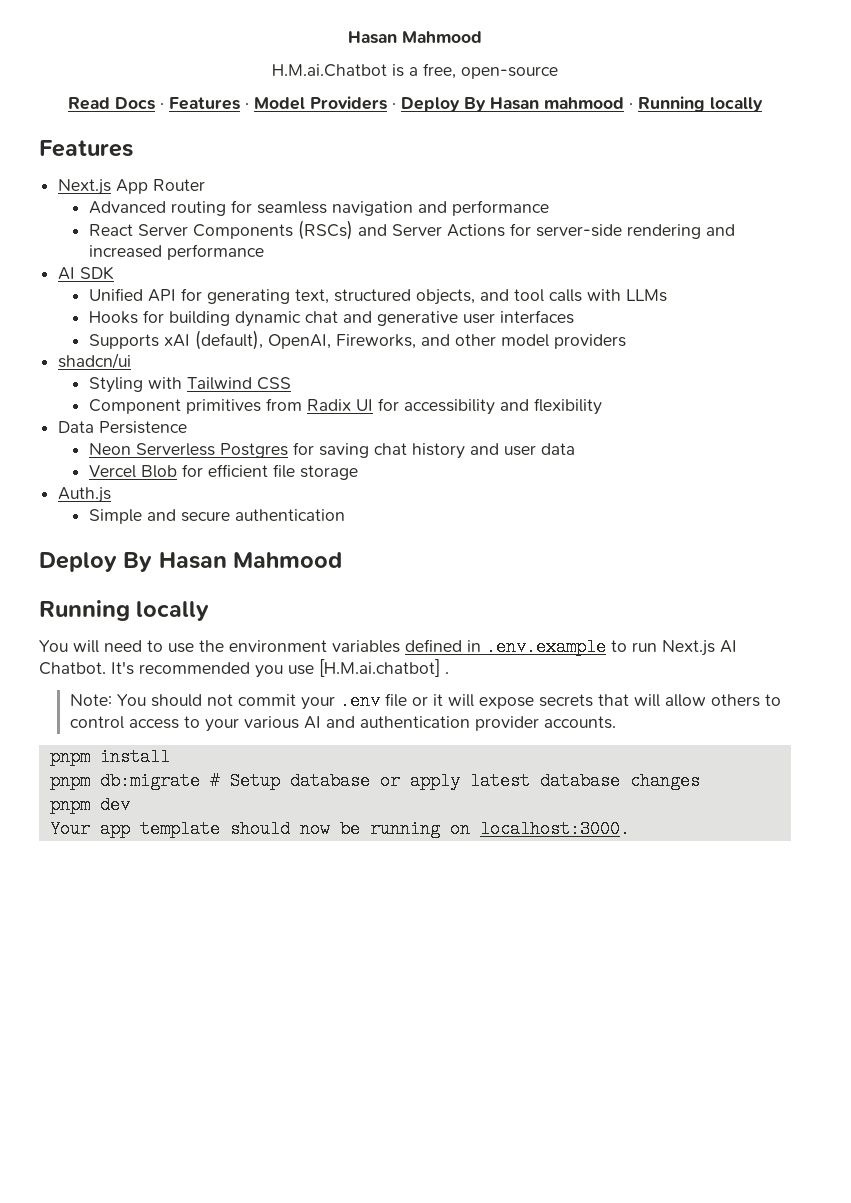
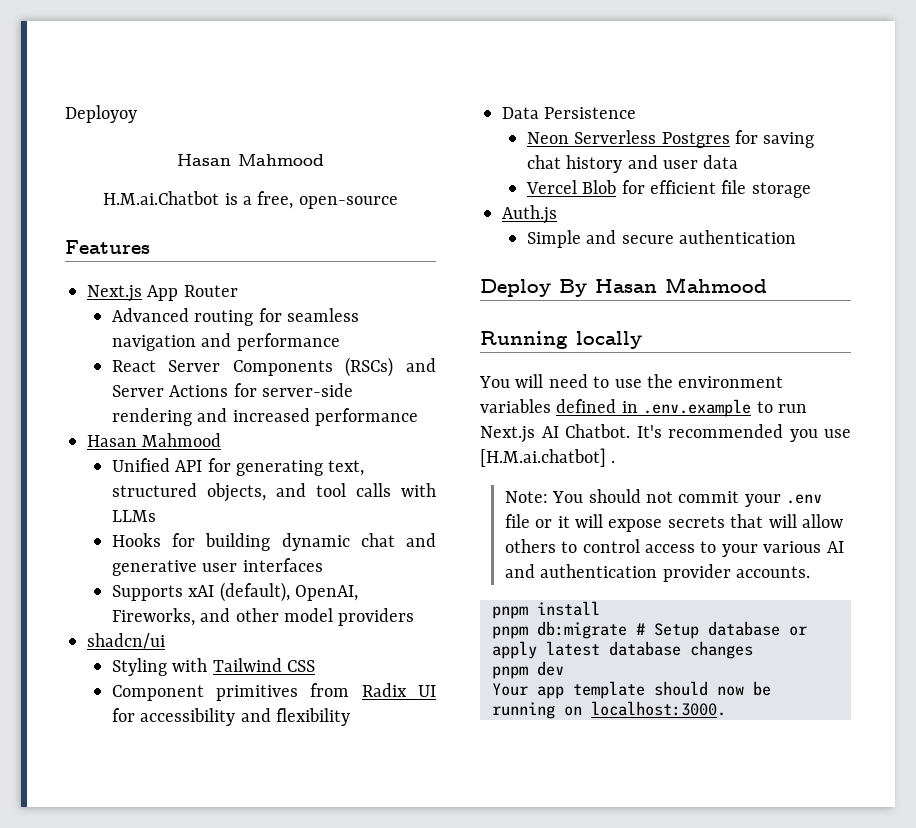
+ Deployoy
- Read Docs · Features · Model Providers · Deploy By Hasan mahmood · Running locally
  React Server Components (RSCs) and Server Actions for server-side rendering and increased performance
- AI SDK
+ Hasan Mahmood

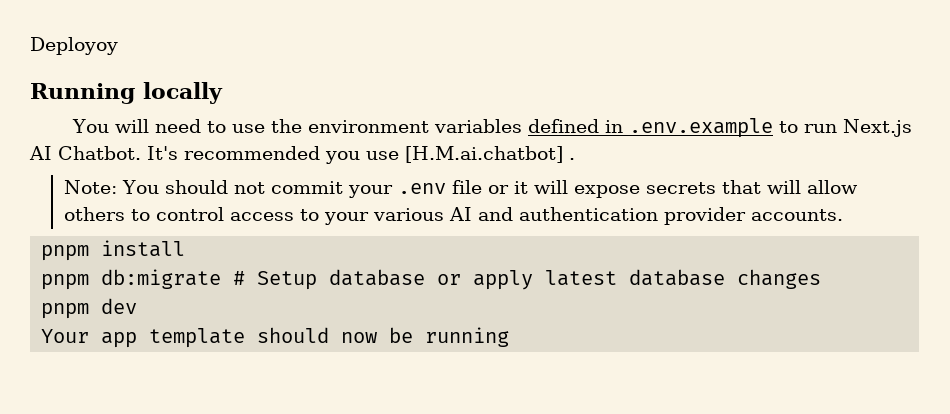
  Deployoy
- Hasan Mahmood
- H.M.ai.Chatbot is a free, open-source
- Features
- Next.js App Router
- Advanced routing for seamless navigation and performance
- React Server Components (RSCs) and Server Actions for server-side rendering and increased performance
- Hasan Mahmood
- Unified API for generating text, structured objects, and tool calls with LLMs
- Hooks for building dynamic chat and generative user interfaces
- Supports xAI (default), OpenAI, Fireworks, and other model providers
- shadcn/ui
- Styling with Tailwind CSS
- Component primitives from Radix UI for accessibility and flexibility
- Data Persistence
- Neon Serverless Postgres for saving chat history and user data
- Vercel Blob for efficient file storage
- Auth.js
- Simple and secure authentication
- Deploy By Hasan Mahmood
- Your app template should now be running on localhost:3000.
+ Your app template should now be running

